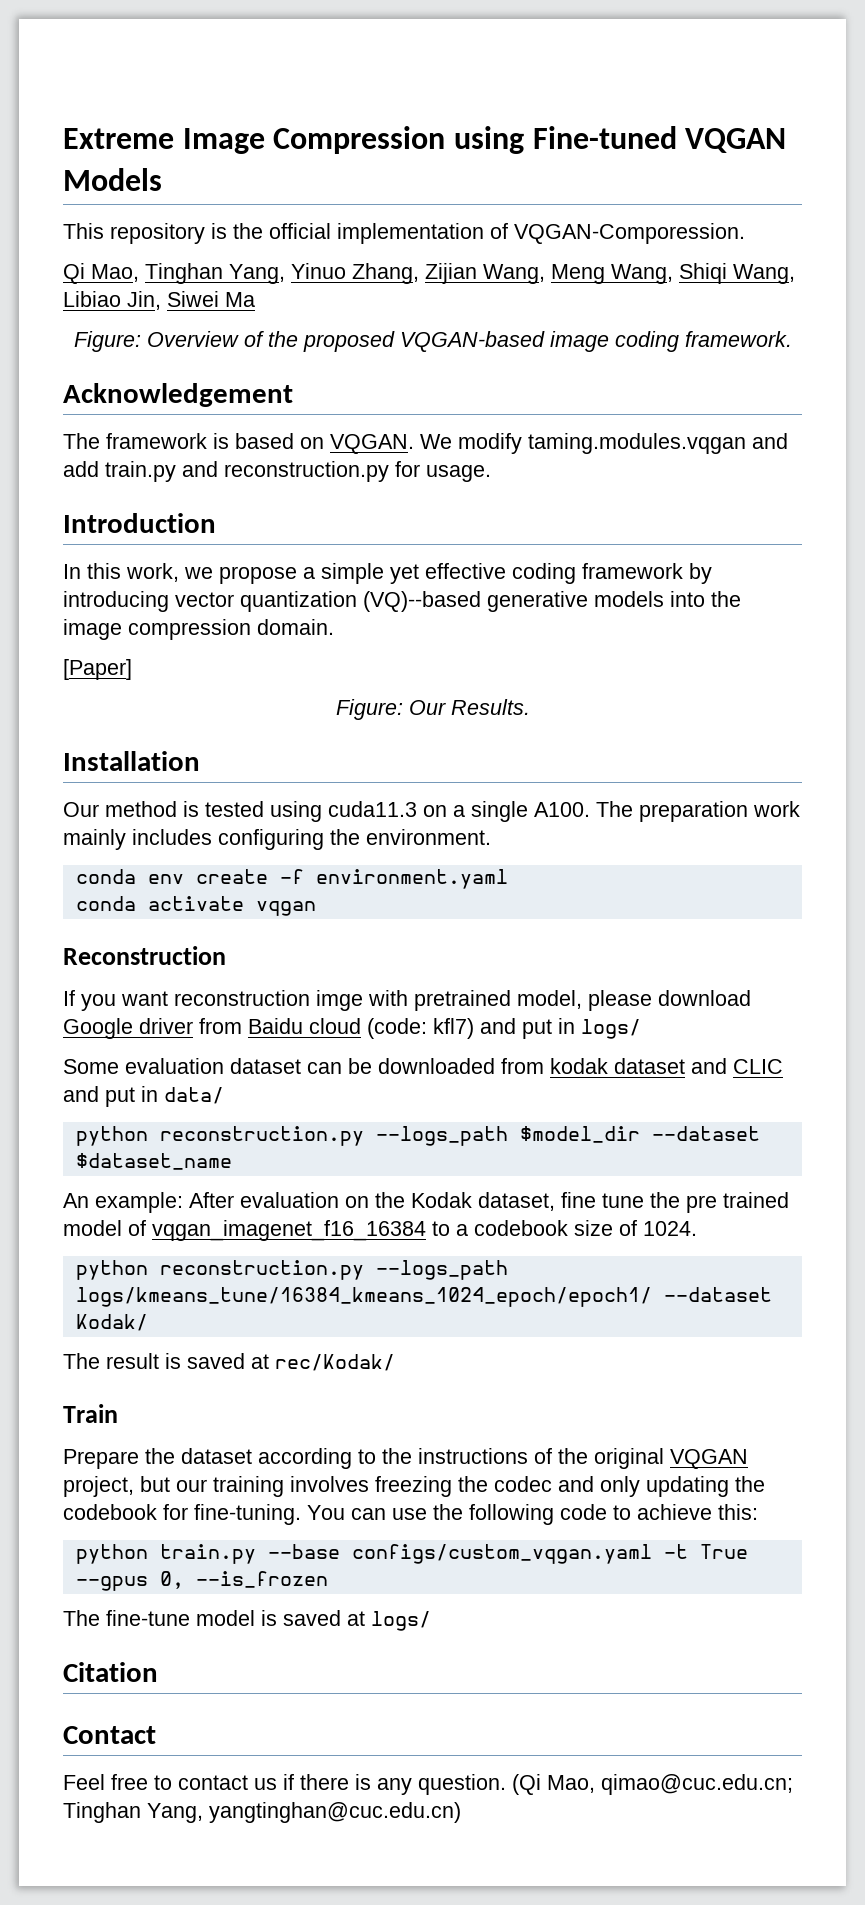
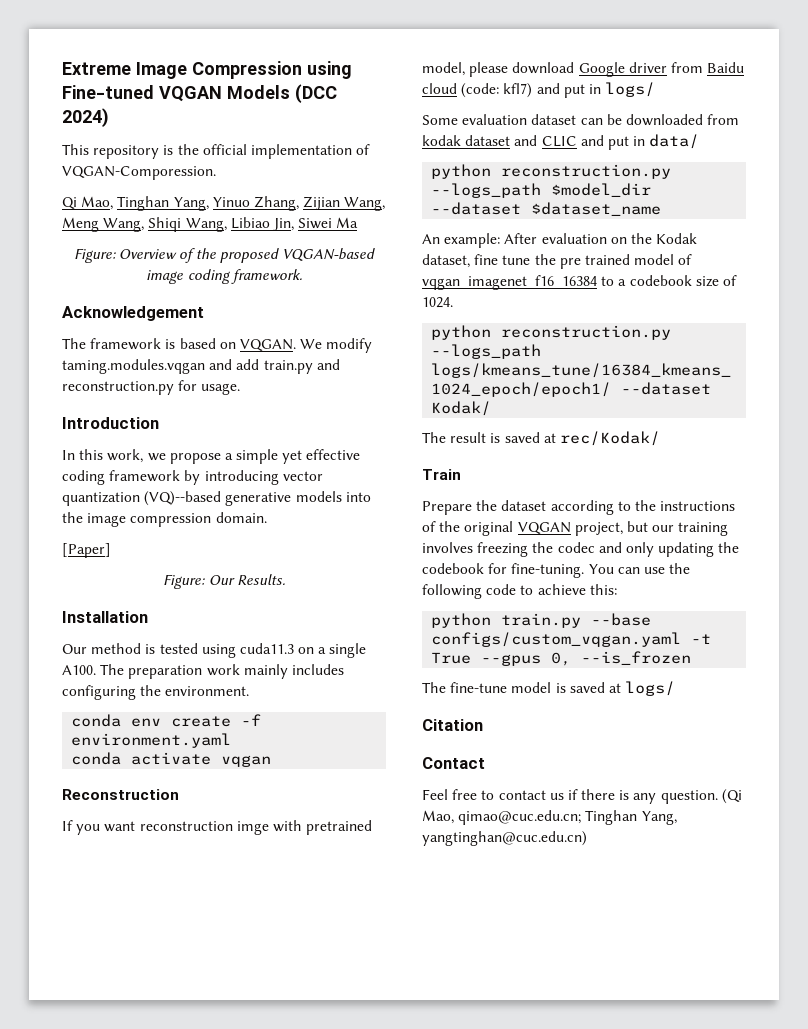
- Extreme Image Compression using Fine-tuned VQGAN Models
+ Extreme Image Compression using Fine-tuned VQGAN Models (DCC 2024)

